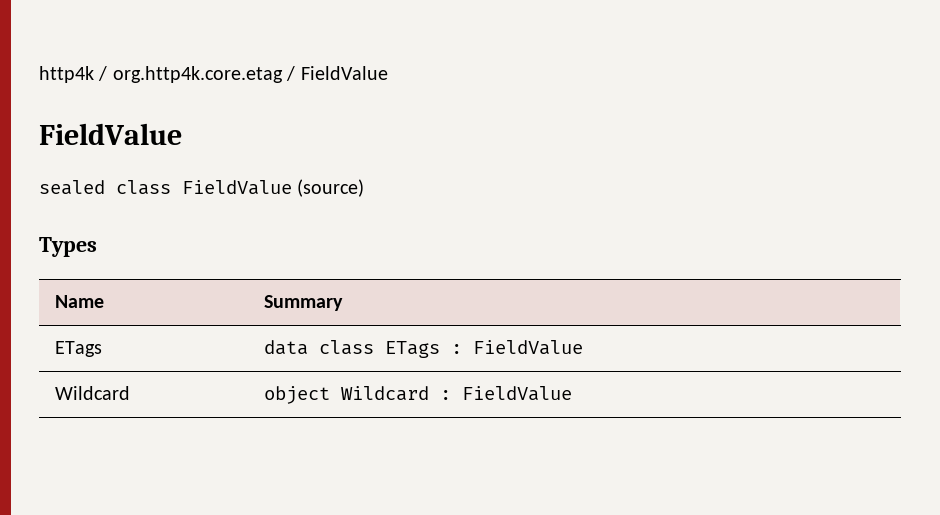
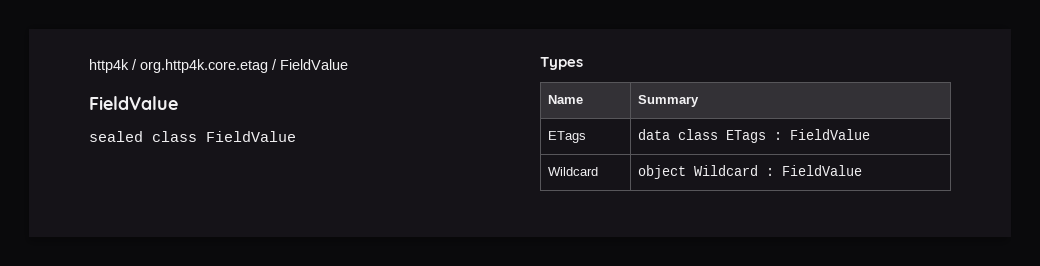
- sealed class FieldValue (source)
+ sealed class FieldValue

